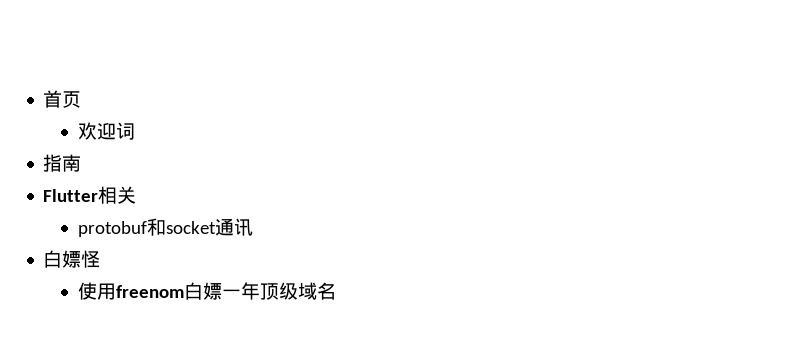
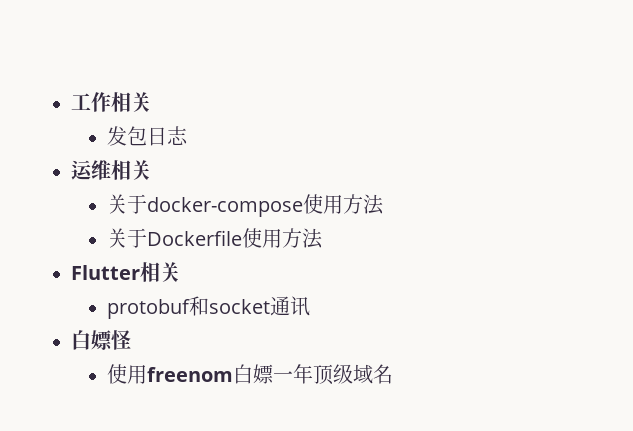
- 首页
- 欢迎词
- 指南
+ 工作相关
+ 发包日志
+ 运维相关
+ 关于docker-compose使用方法
+ 关于Dockerfile使用方法

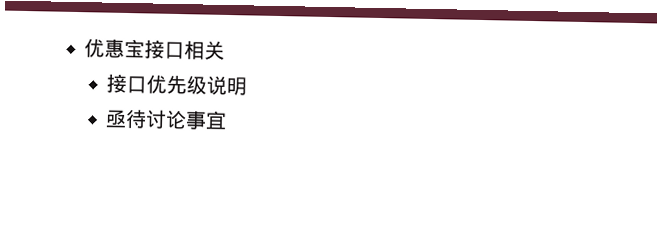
- 工作相关
- 发包日志
- 运维相关
- 关于docker-compose使用方法
- 关于Dockerfile使用方法
- Flutter相关
- protobuf和socket通讯
- 白嫖怪
- 使用freenom白嫖一年顶级域名
+ 优惠宝接口相关
+ 接口优先级说明
+ 亟待讨论事宜

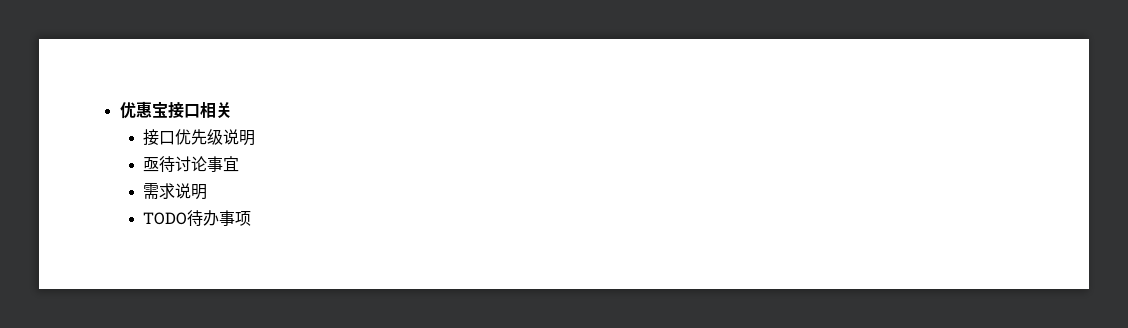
+ 需求说明
+ TODO待办事项

